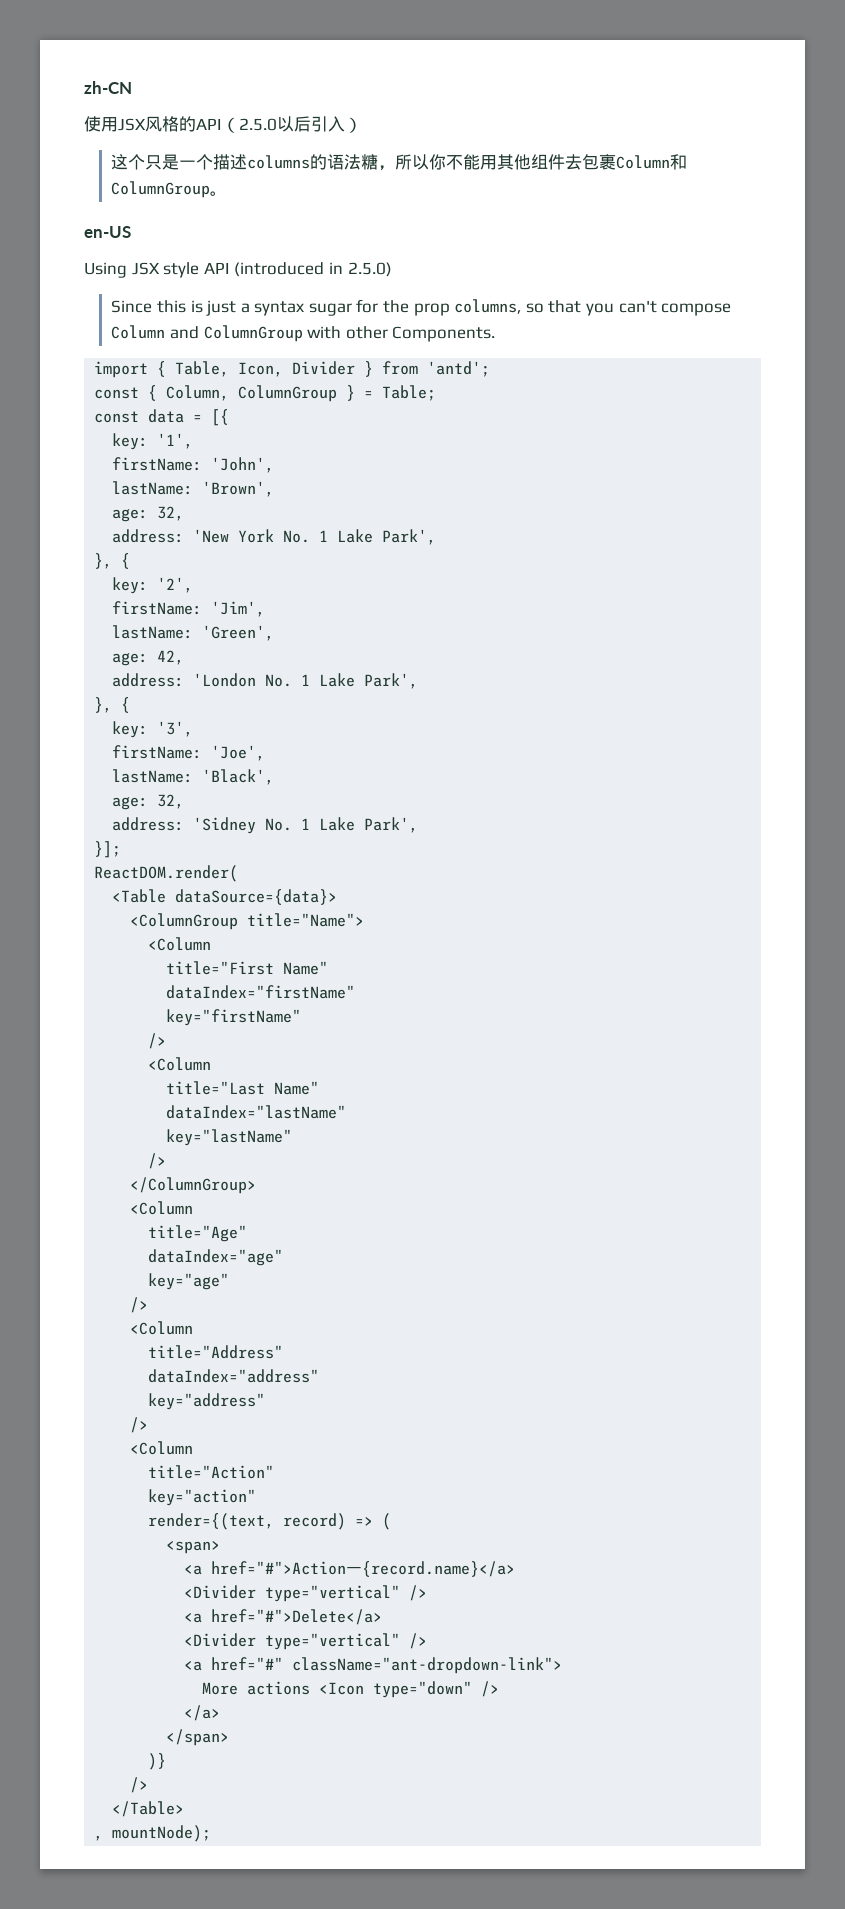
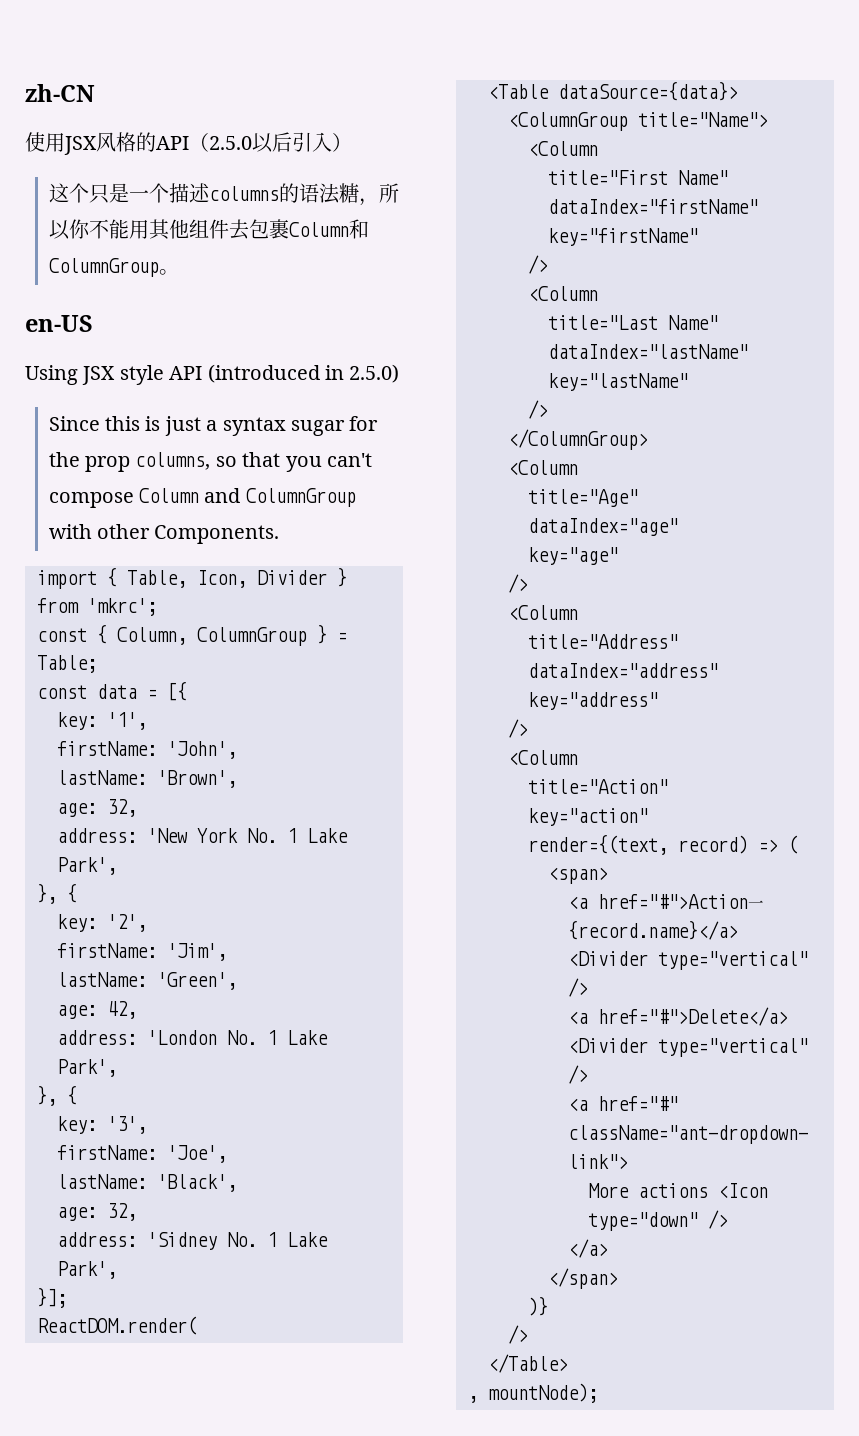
- import { Table, Icon, Divider } from 'antd';
+ import { Table, Icon, Divider } from 'mkrc';

